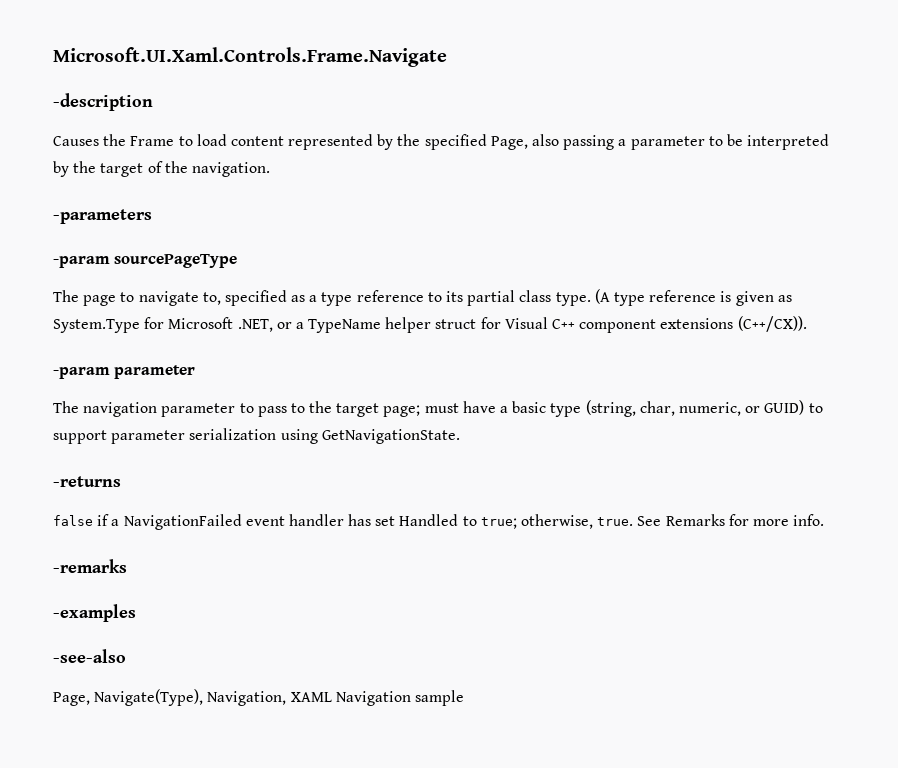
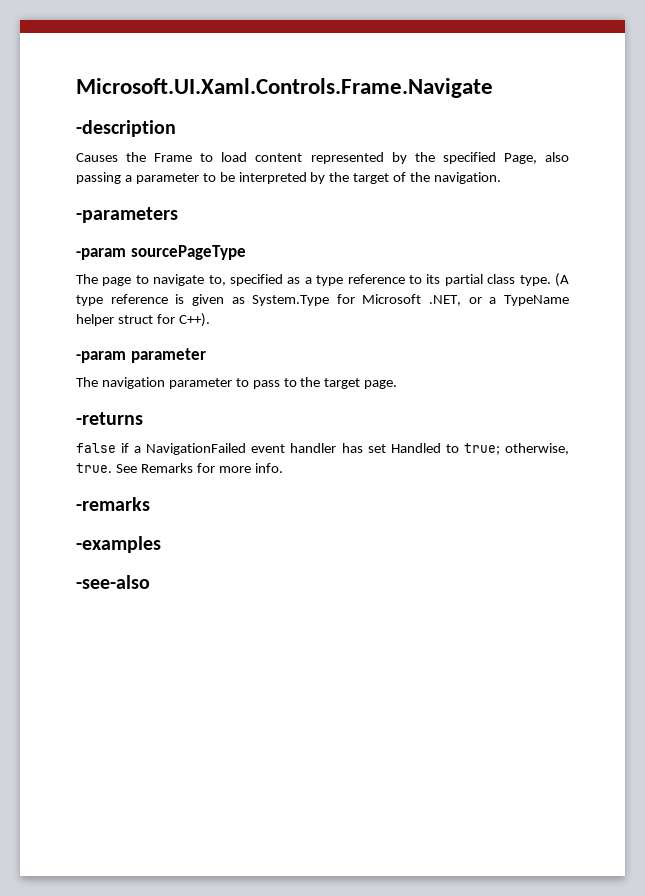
- (A type reference is given as System.Type for Microsoft .NET, or a TypeName helper struct for Visual C++ component extensions (C++/CX)).
+ (A type reference is given as System.Type for Microsoft .NET, or a TypeName helper struct for C++).
- The navigation parameter to pass to the target page; must have a basic type (string, char, numeric, or GUID) to support parameter serialization using GetNavigationState.
+ The navigation parameter to pass to the target page.
- Page, Navigate(Type), Navigation, XAML Navigation sample

